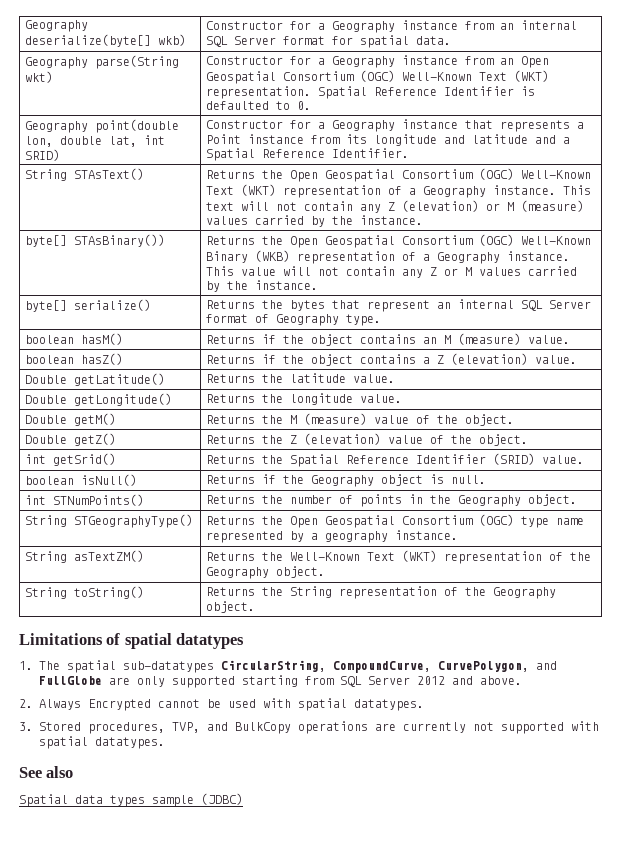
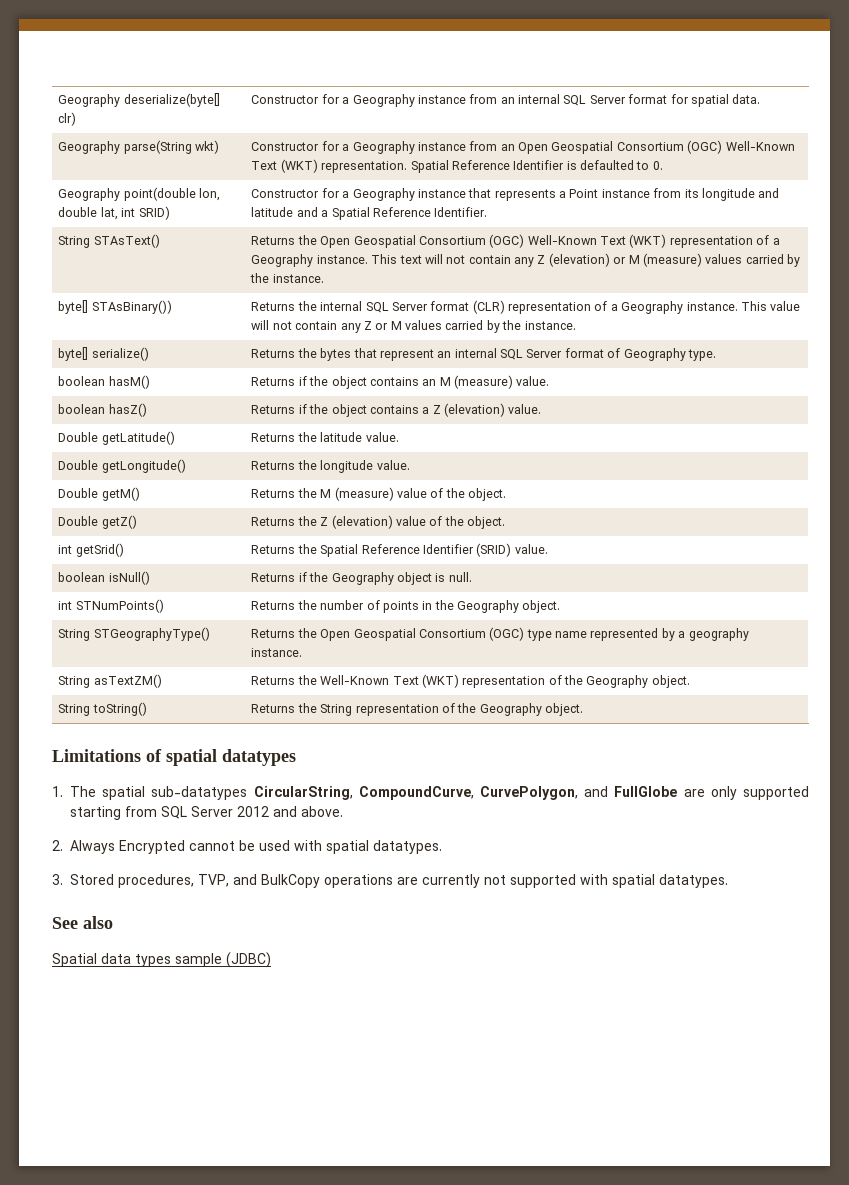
- Geography deserialize(byte[] wkb) | Constructor for a Geography instance from an internal SQL Server format for spatial data.
+ Geography deserialize(byte[] clr) | Constructor for a Geography instance from an internal SQL Server format for spatial data.
- byte[] STAsBinary()) | Returns the Open Geospatial Consortium (OGC) Well-Known Binary (WKB) representation of a Geography instance. This value will not contain any Z or M values carried by the instance.
+ byte[] STAsBinary()) | Returns the internal SQL Server format (CLR) representation of a Geography instance. This value will not contain any Z or M values carried by the instance.

